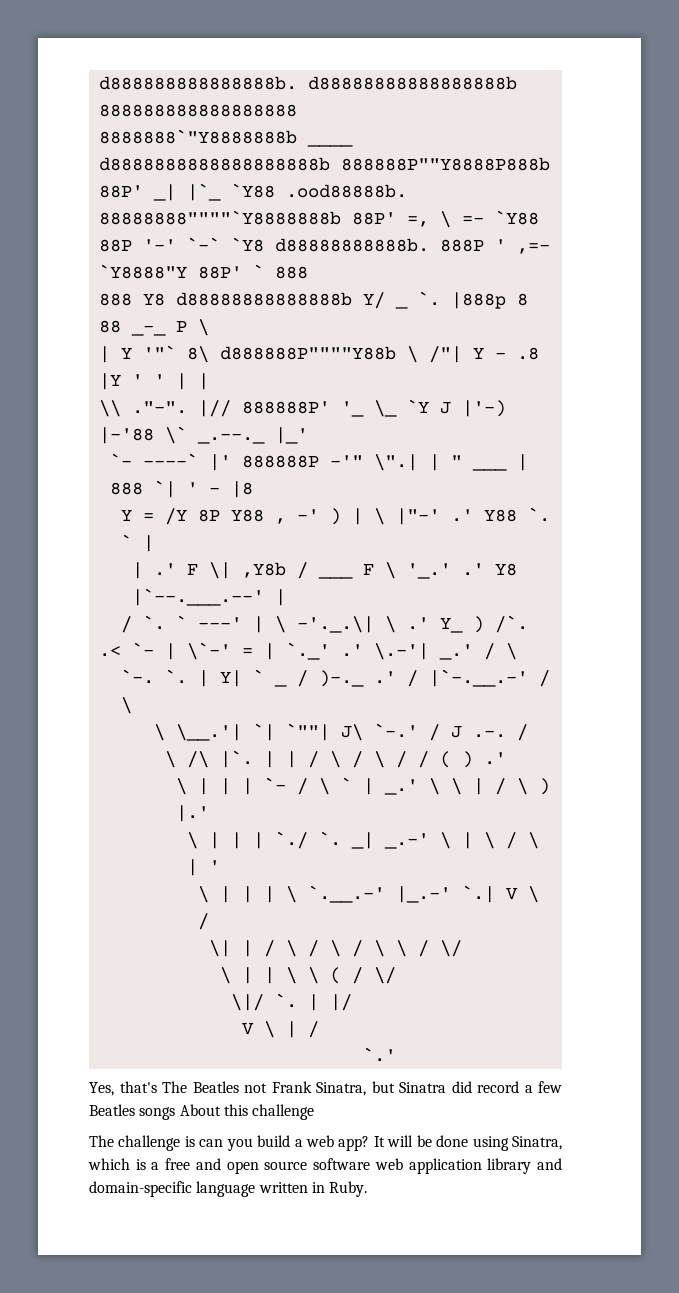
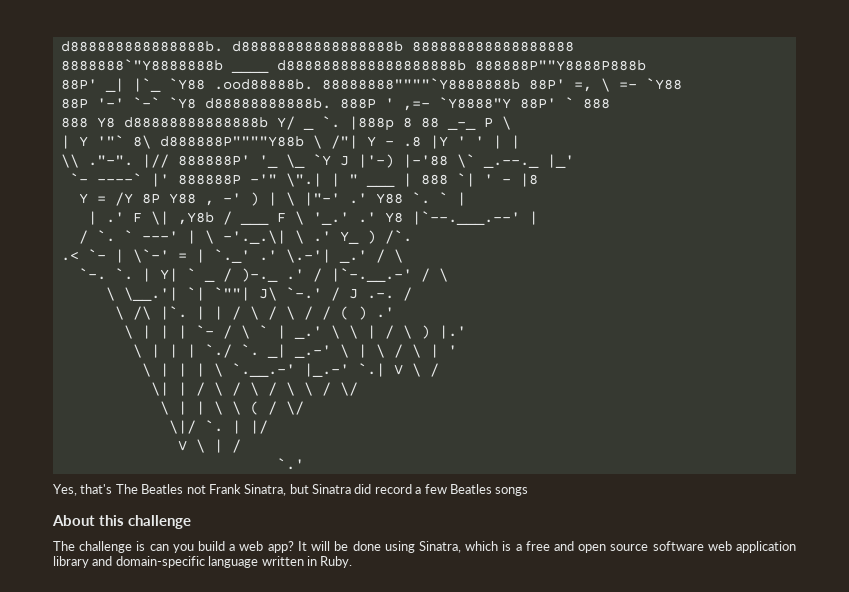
- Yes, that's The Beatles not Frank Sinatra, but Sinatra did record a few Beatles songs About this challenge
+ Yes, that's The Beatles not Frank Sinatra, but Sinatra did record a few Beatles songs
+ About this challenge

